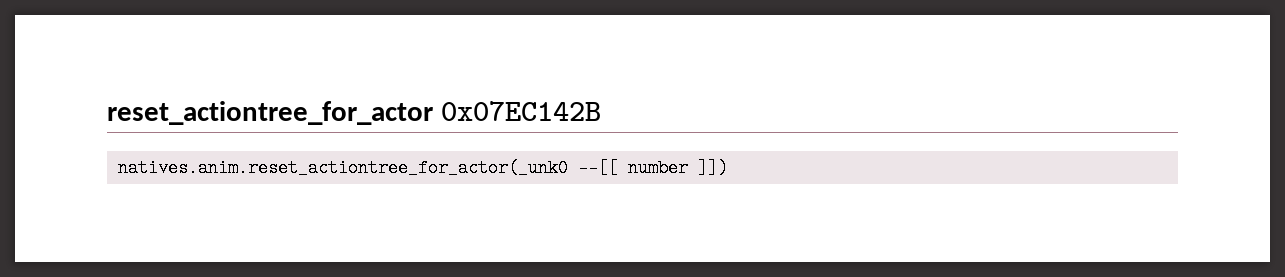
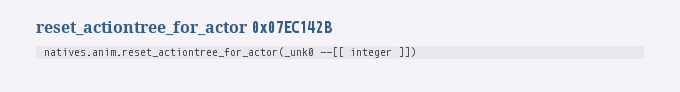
- natives.anim.reset_actiontree_for_actor(_unk0 --[[ number ]])
+ natives.anim.reset_actiontree_for_actor(_unk0 --[[ integer ]])

